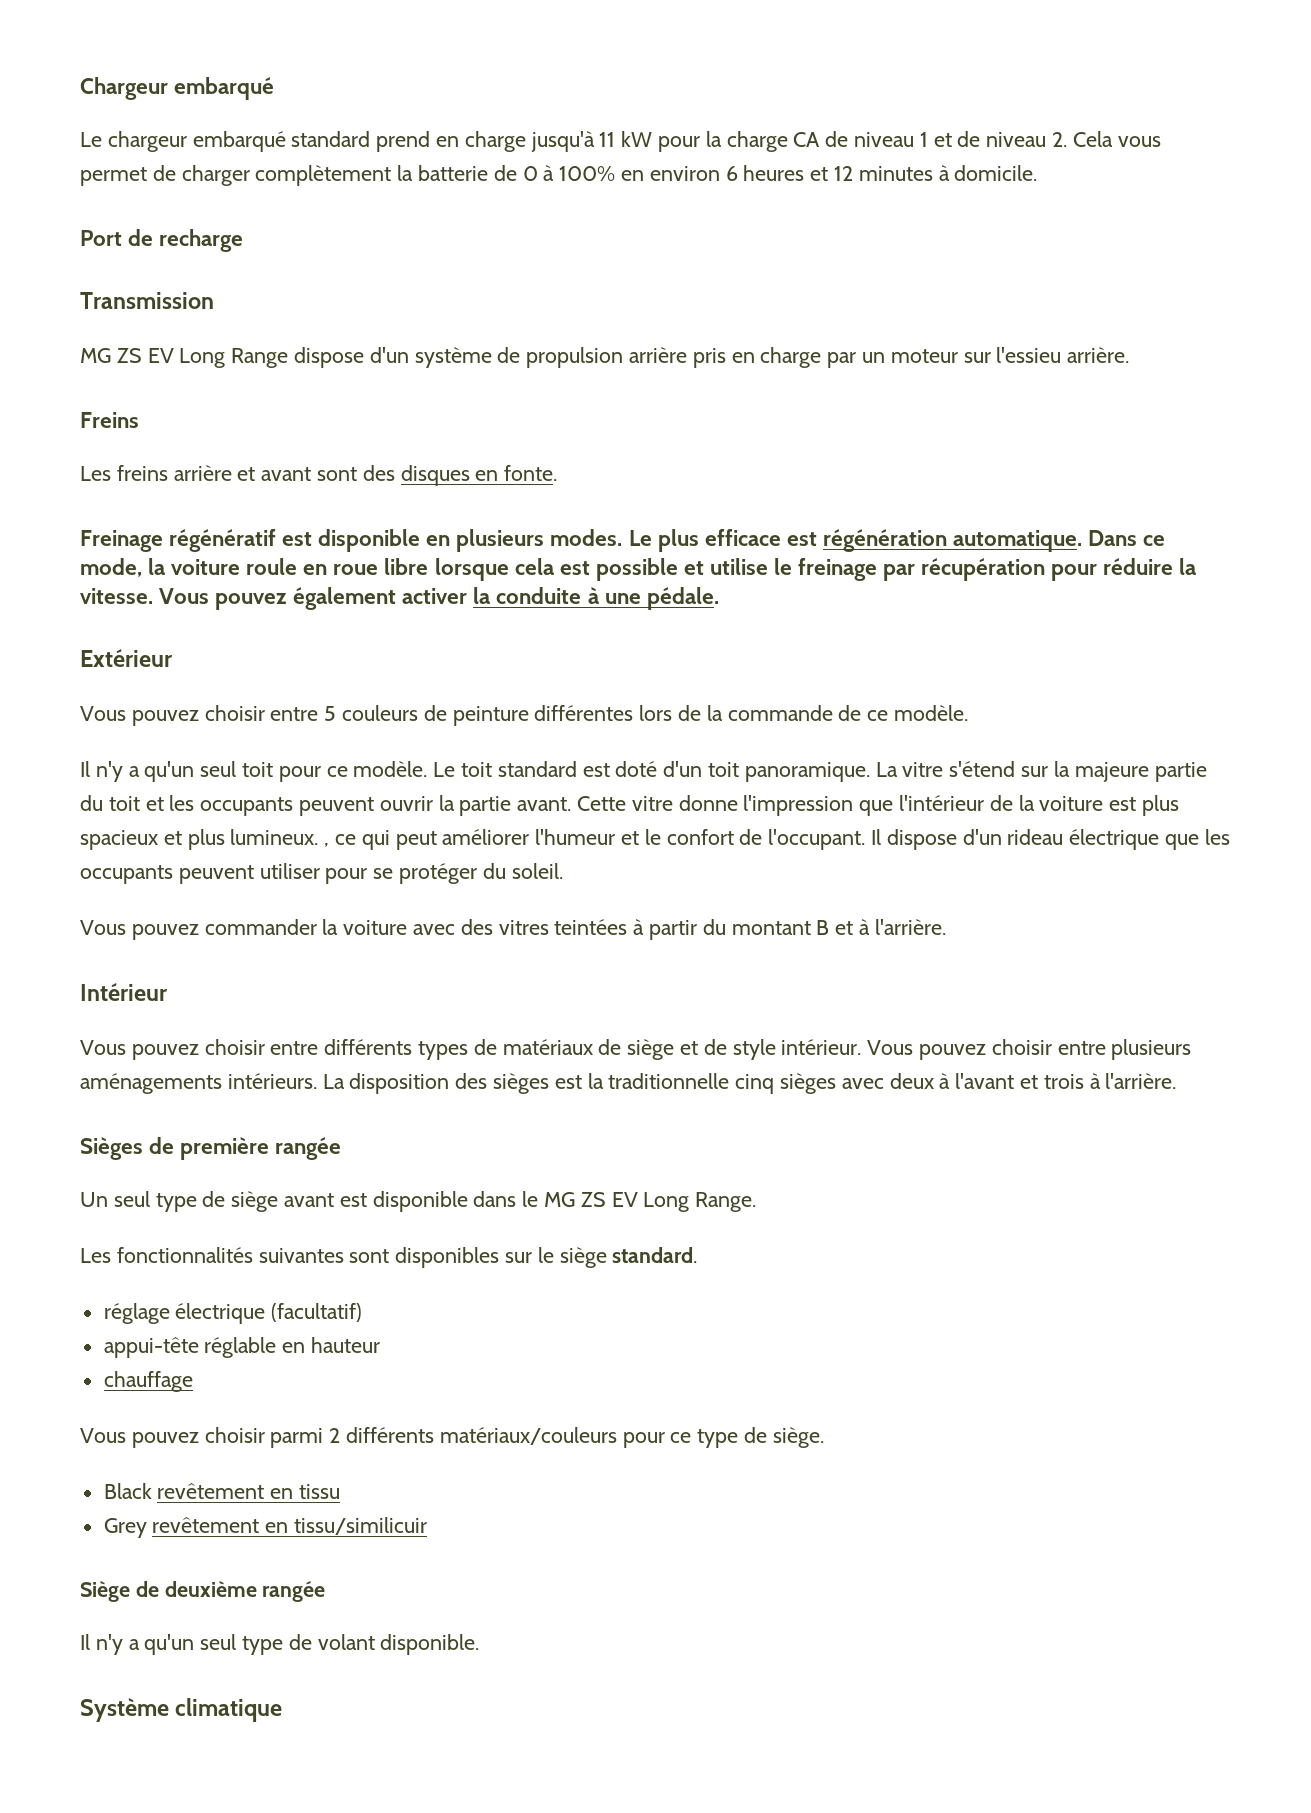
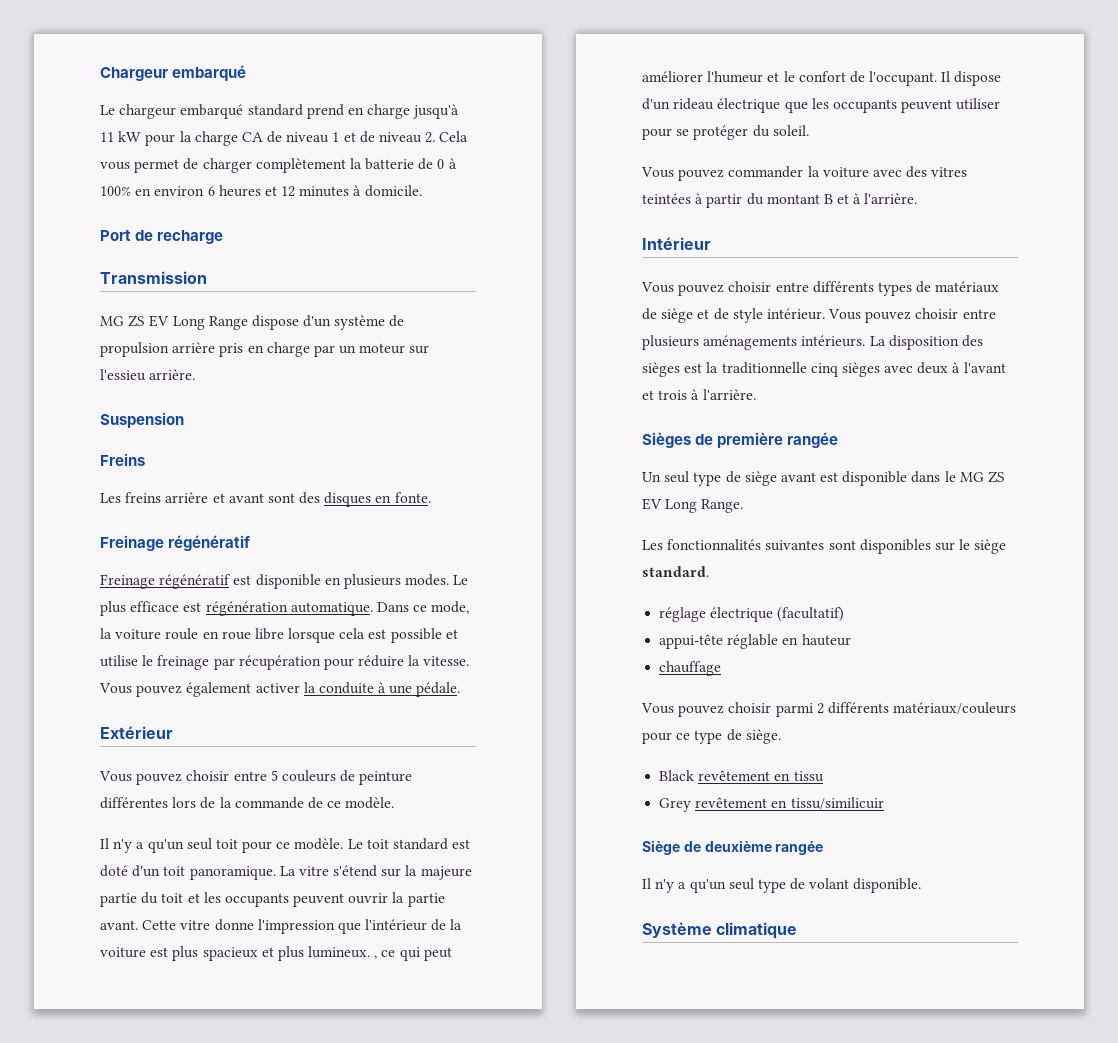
+ Suspension
  Les freins arrière et avant sont des disques en fonte.
+ Freinage régénératif

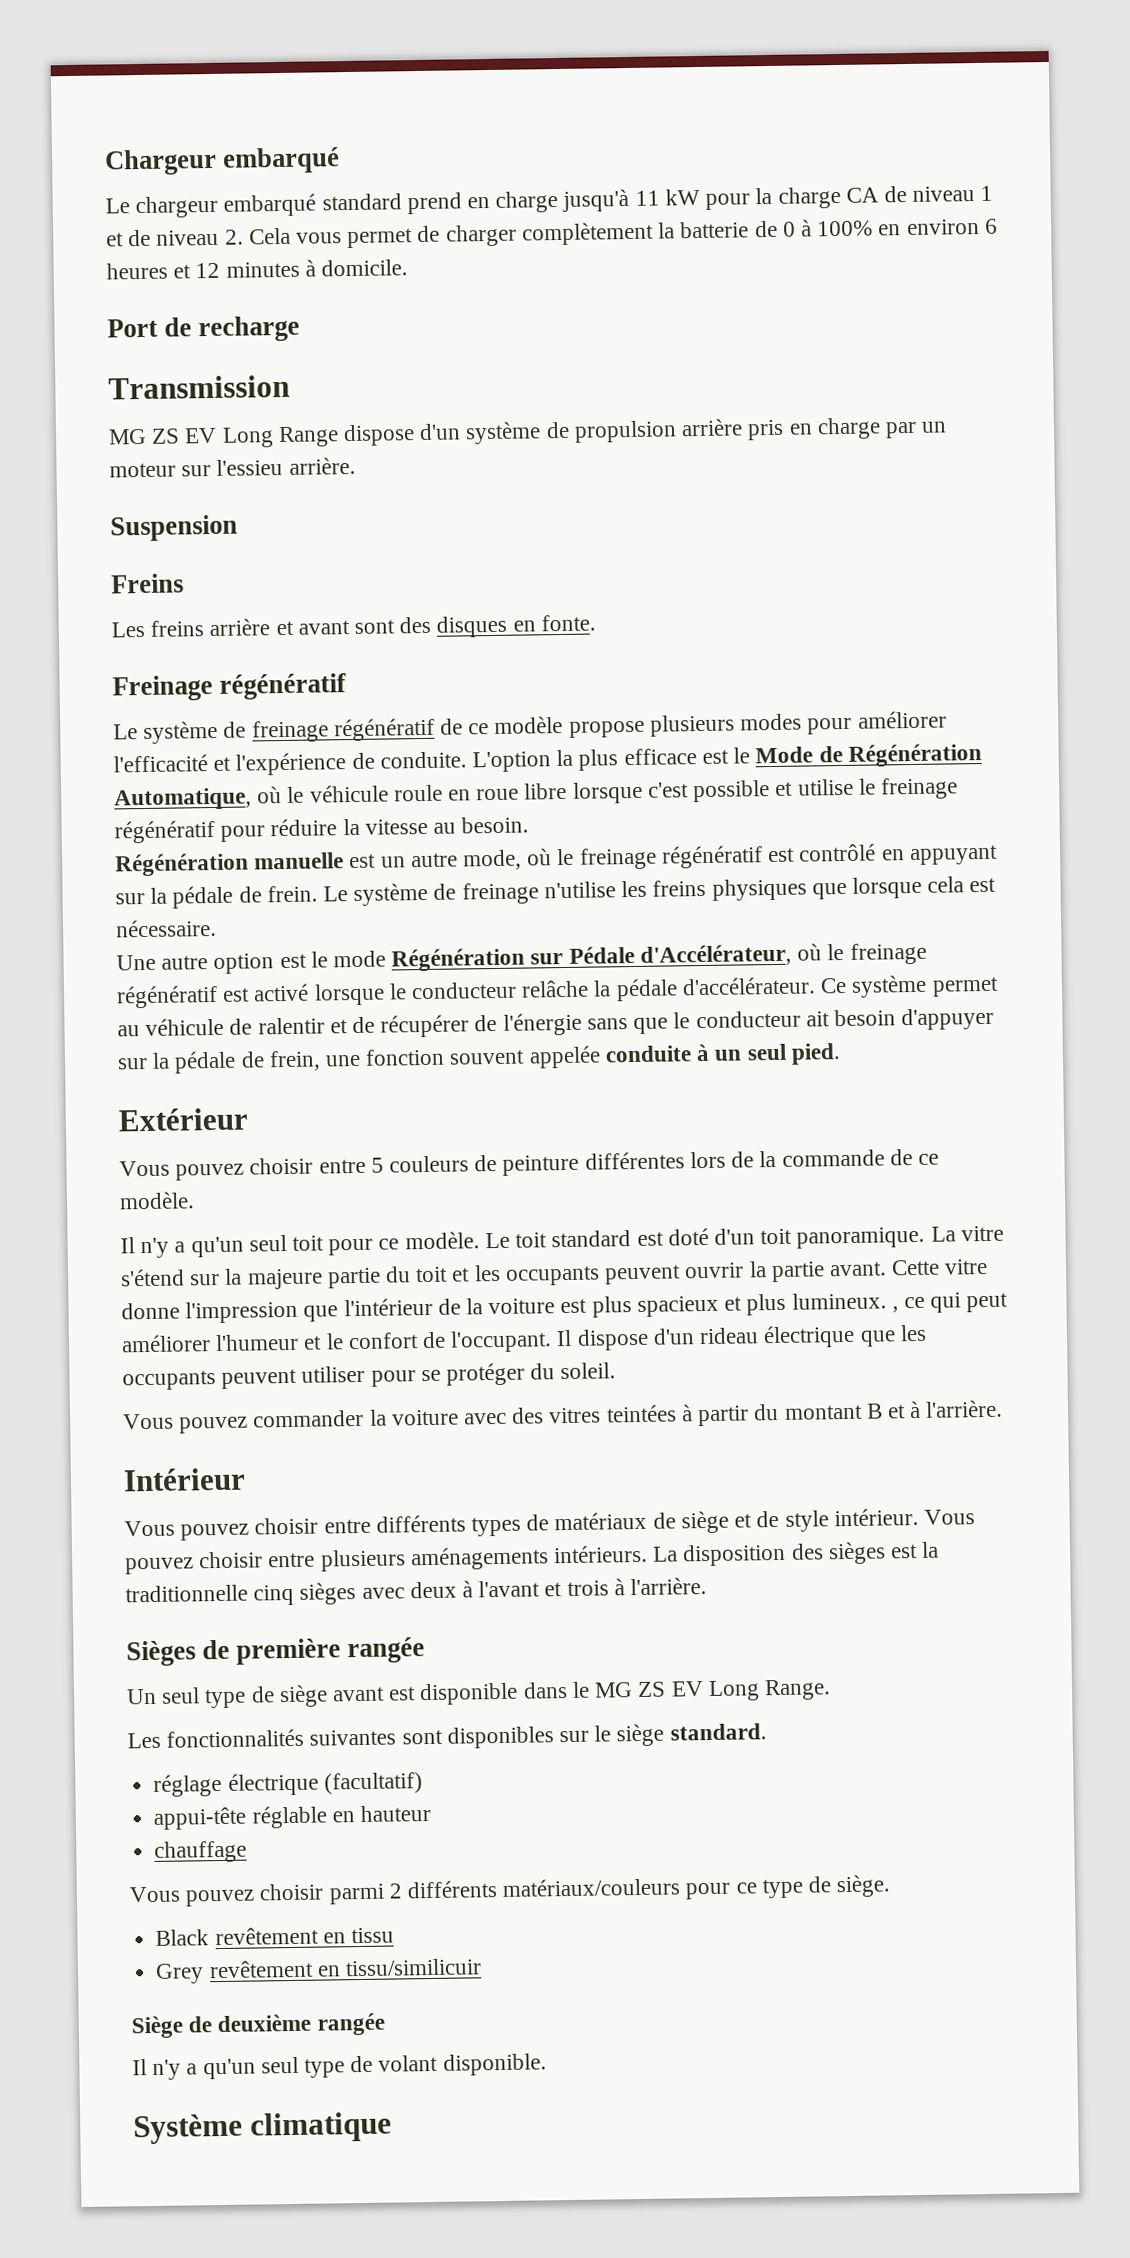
- Freinage régénératif est disponible en plusieurs modes. Le plus efficace est régénération automatique. Dans ce mode, la voiture roule en roue libre lorsque cela est possible et utilise le freinage par récupération pour réduire la vitesse. Vous pouvez également activer la conduite à une pédale.
+ Le système de freinage régénératif de ce modèle propose plusieurs modes pour améliorer l'efficacité et l'expérience de conduite. L'option la plus efficace est le Mode de Régénération Automatique, où le véhicule roule en roue libre lorsque c'est possible et utilise le freinage régénératif pour réduire la vitesse au besoin.
+ Régénération manuelle est un autre mode, où le freinage régénératif est contrôlé en appuyant sur la pédale de frein. Le système de freinage n'utilise les freins physiques que lorsque cela est nécessaire.
+ Une autre option est le mode Régénération sur Pédale d'Accélérateur, où le freinage régénératif est activé lorsque le conducteur relâche la pédale d'accélérateur. Ce système permet au véhicule de ralentir et de récupérer de l'énergie sans que le conducteur ait besoin d'appuyer sur la pédale de frein, une fonction souvent appelée conduite à un seul pied.

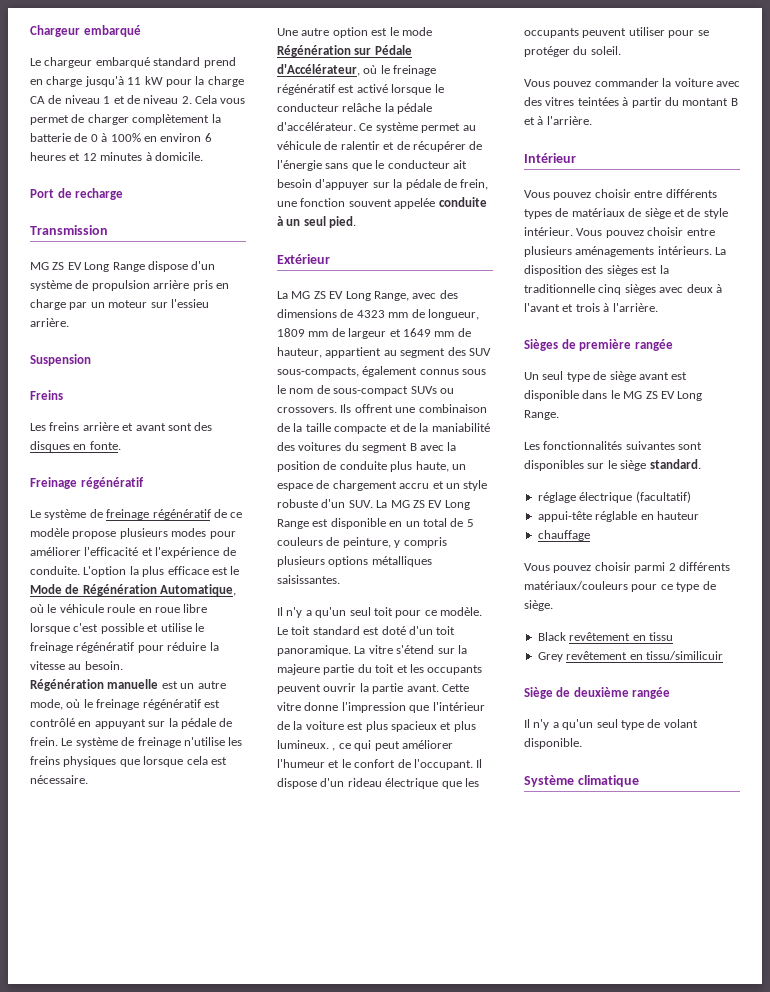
- Vous pouvez choisir entre 5 couleurs de peinture différentes lors de la commande de ce modèle.
+ La MG ZS EV Long Range, avec des dimensions de 4323 mm de longueur, 1809 mm de largeur et 1649 mm de hauteur, appartient au segment des SUV sous-compacts, également connus sous le nom de sous-compact SUVs ou crossovers. Ils offrent une combinaison de la taille compacte et de la maniabilité des voitures du segment B avec la position de conduite plus haute, un espace de chargement accru et un style robuste d'un SUV. La MG ZS EV Long Range est disponible en un total de 5 couleurs de peinture, y compris plusieurs options métalliques saisissantes.

